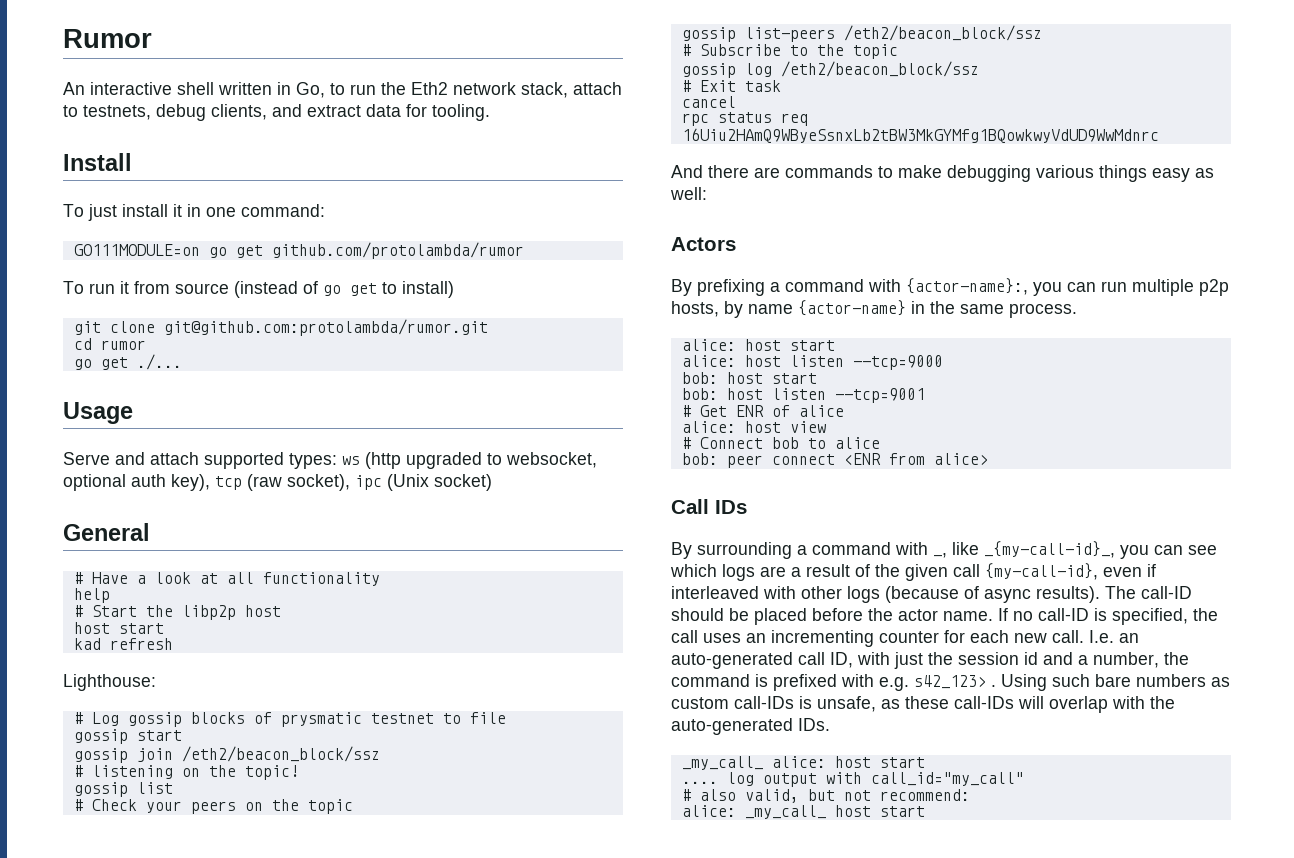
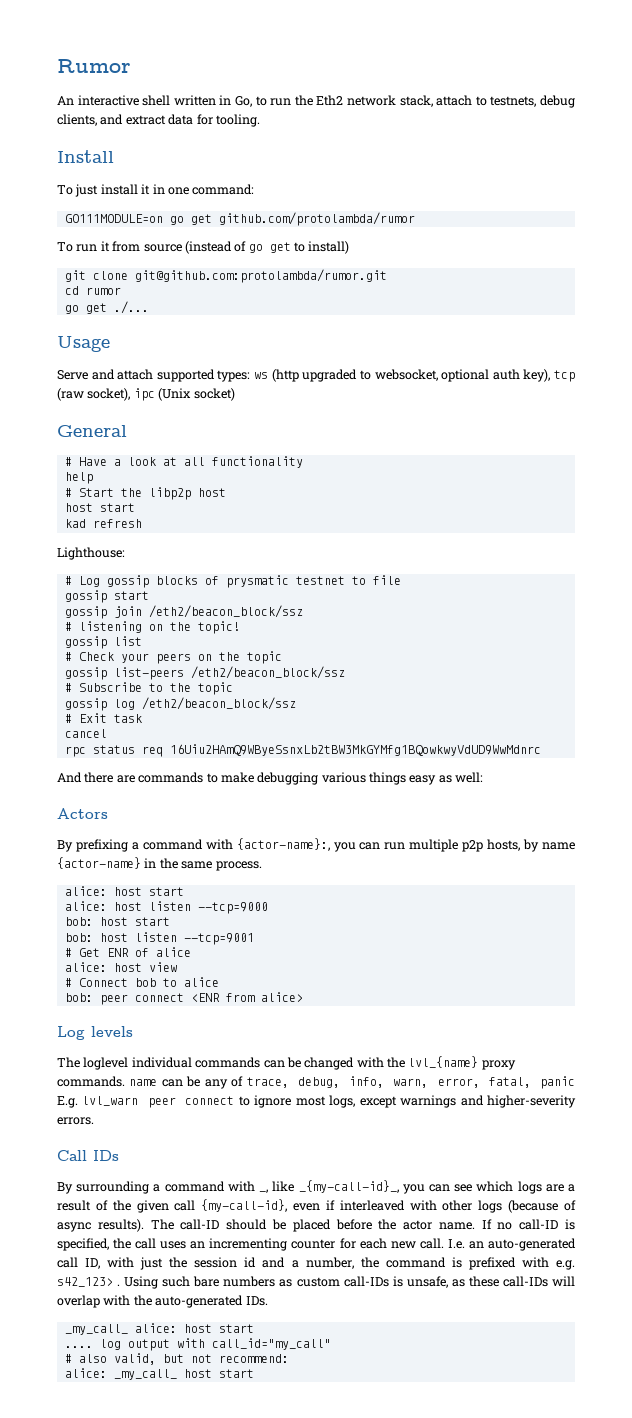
+ Log levels
+ The loglevel individual commands can be changed with the lvl_{name} proxy commands. name can be any of trace, debug, info, warn, error, fatal, panic E.g. lvl_warn peer connect to ignore most logs, except warnings and higher-severity errors.

